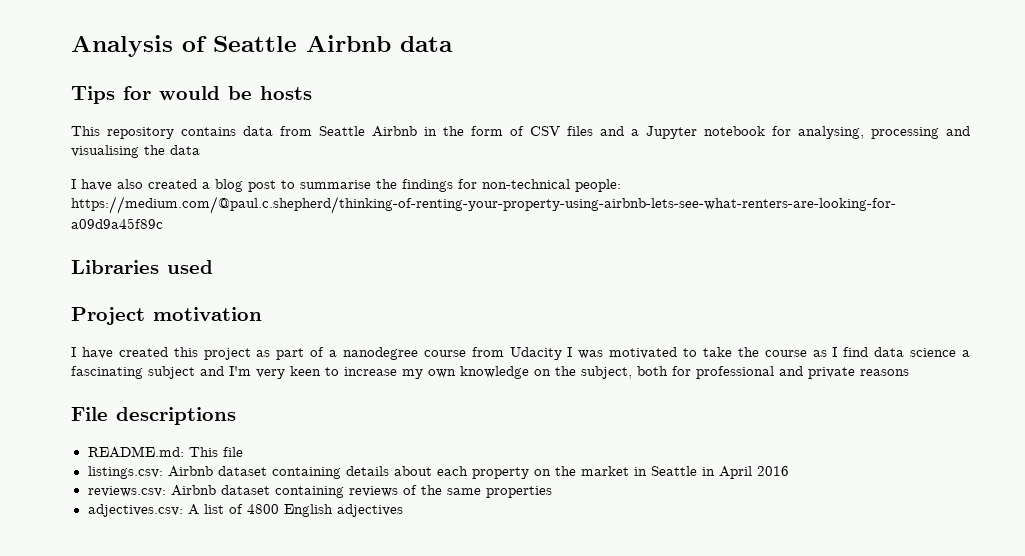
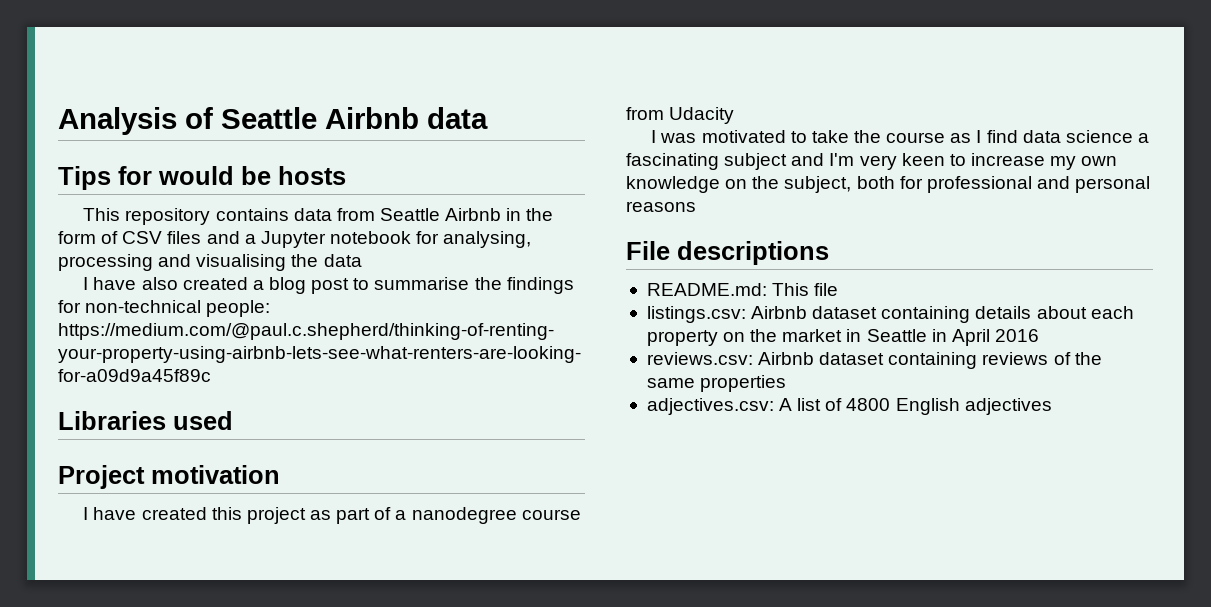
- I have created this project as part of a nanodegree course from Udacity I was motivated to take the course as I find data science a fascinating subject and I'm very keen to increase my own knowledge on the subject, both for professional and private reasons
+ I have created this project as part of a nanodegree course from Udacity
+ I was motivated to take the course as I find data science a fascinating subject and I'm very keen to increase my own knowledge on the subject, both for professional and personal reasons

